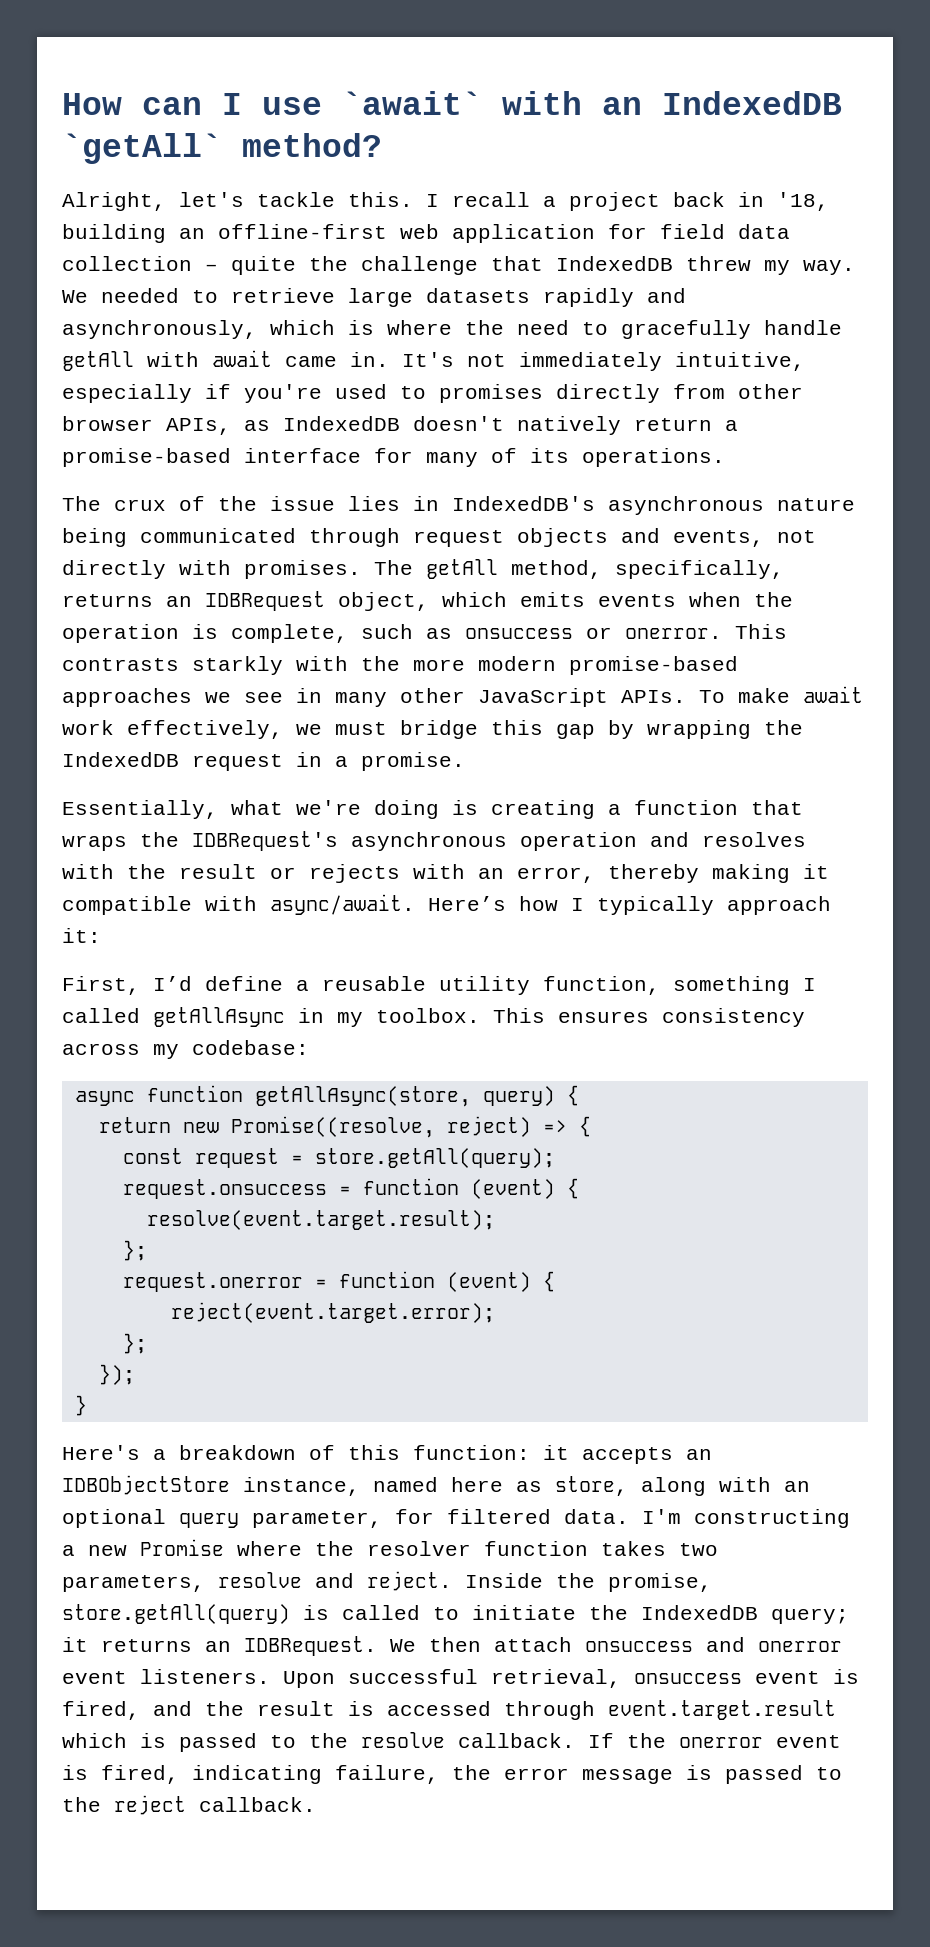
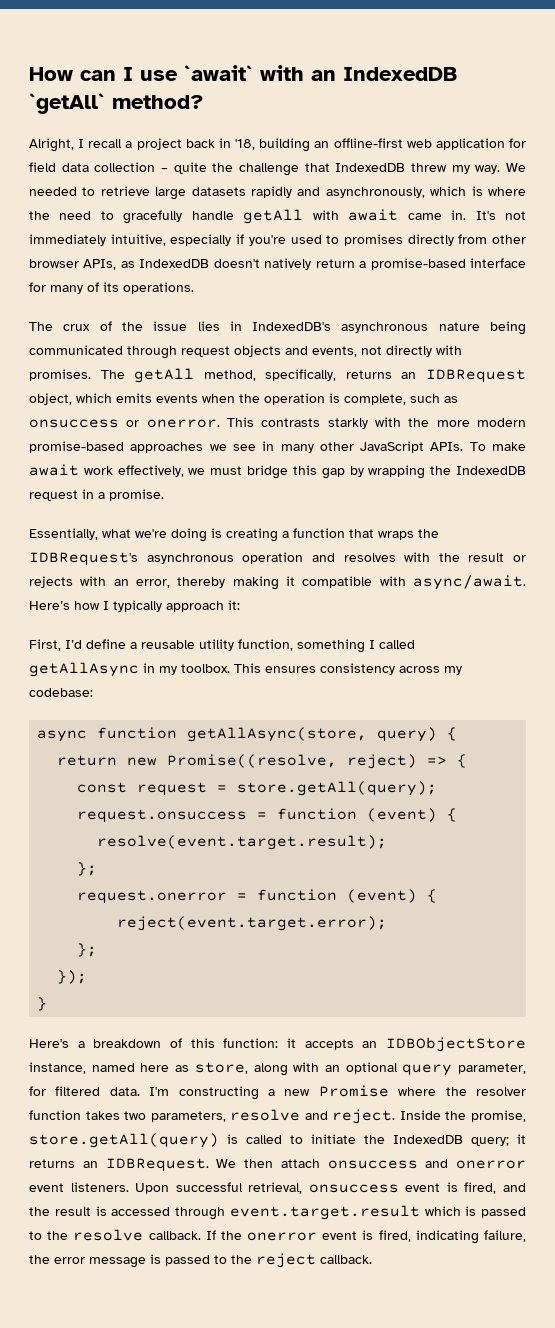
- Alright, let's tackle this. I recall a project back in '18, building an offline-first web application for field data collection – quite the challenge that IndexedDB threw my way.
+ Alright, I recall a project back in '18, building an offline-first web application for field data collection – quite the challenge that IndexedDB threw my way.

